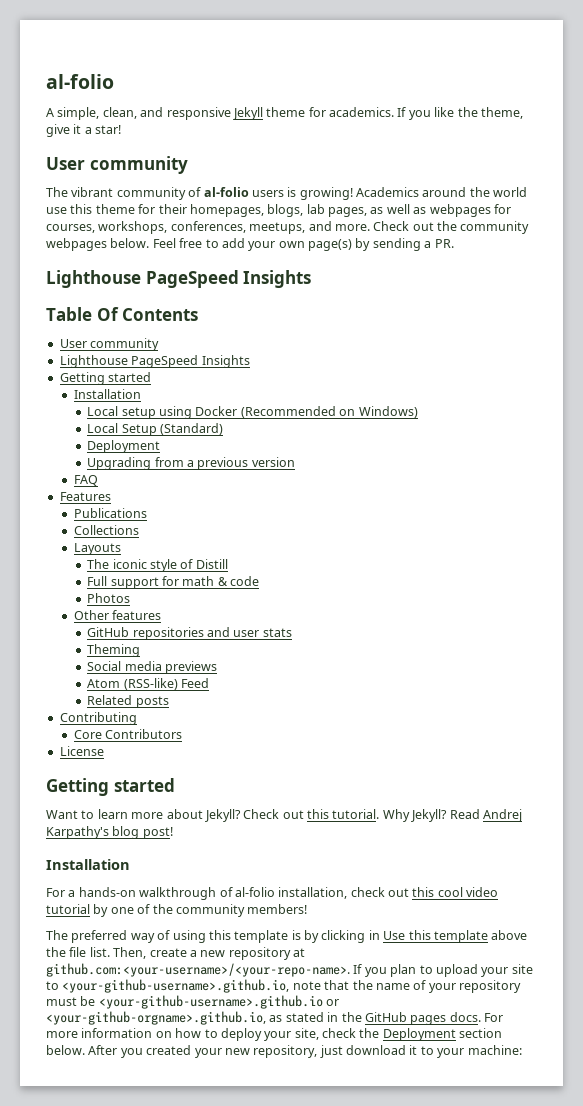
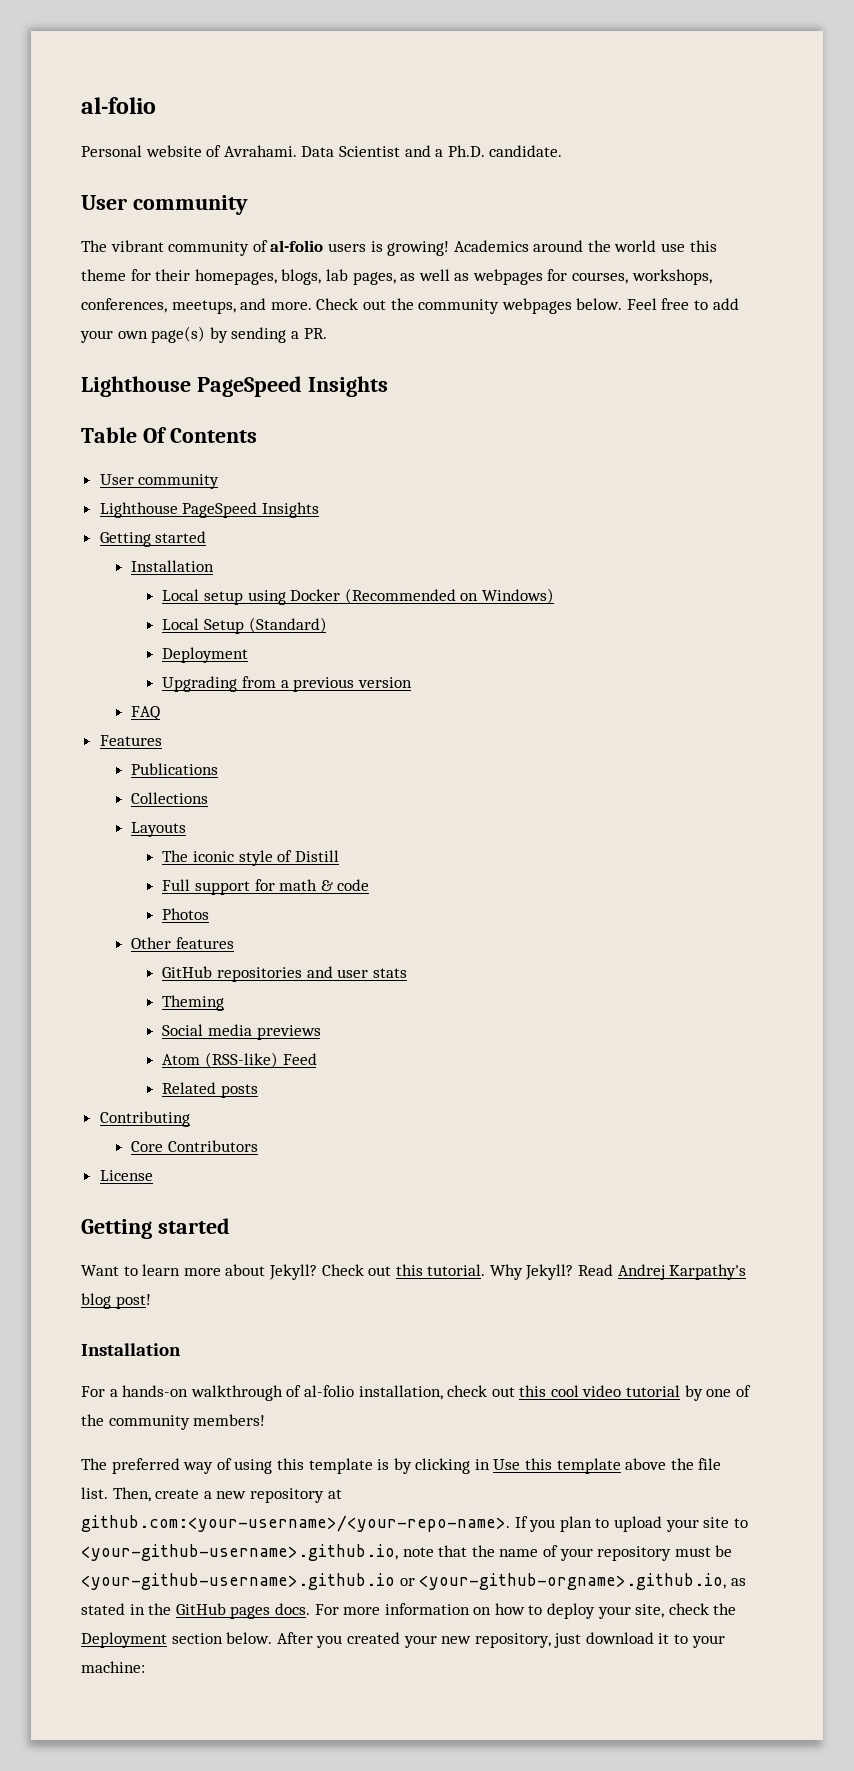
- A simple, clean, and responsive Jekyll theme for academics. If you like the theme, give it a star!
+ Personal website of Avrahami. Data Scientist and a Ph.D. candidate.

